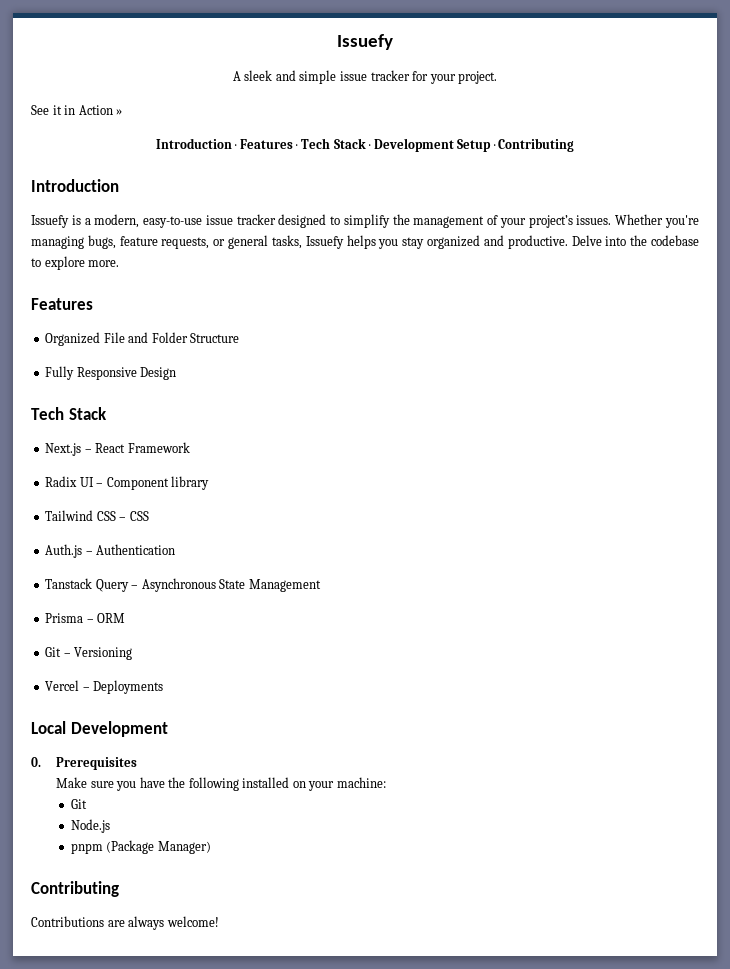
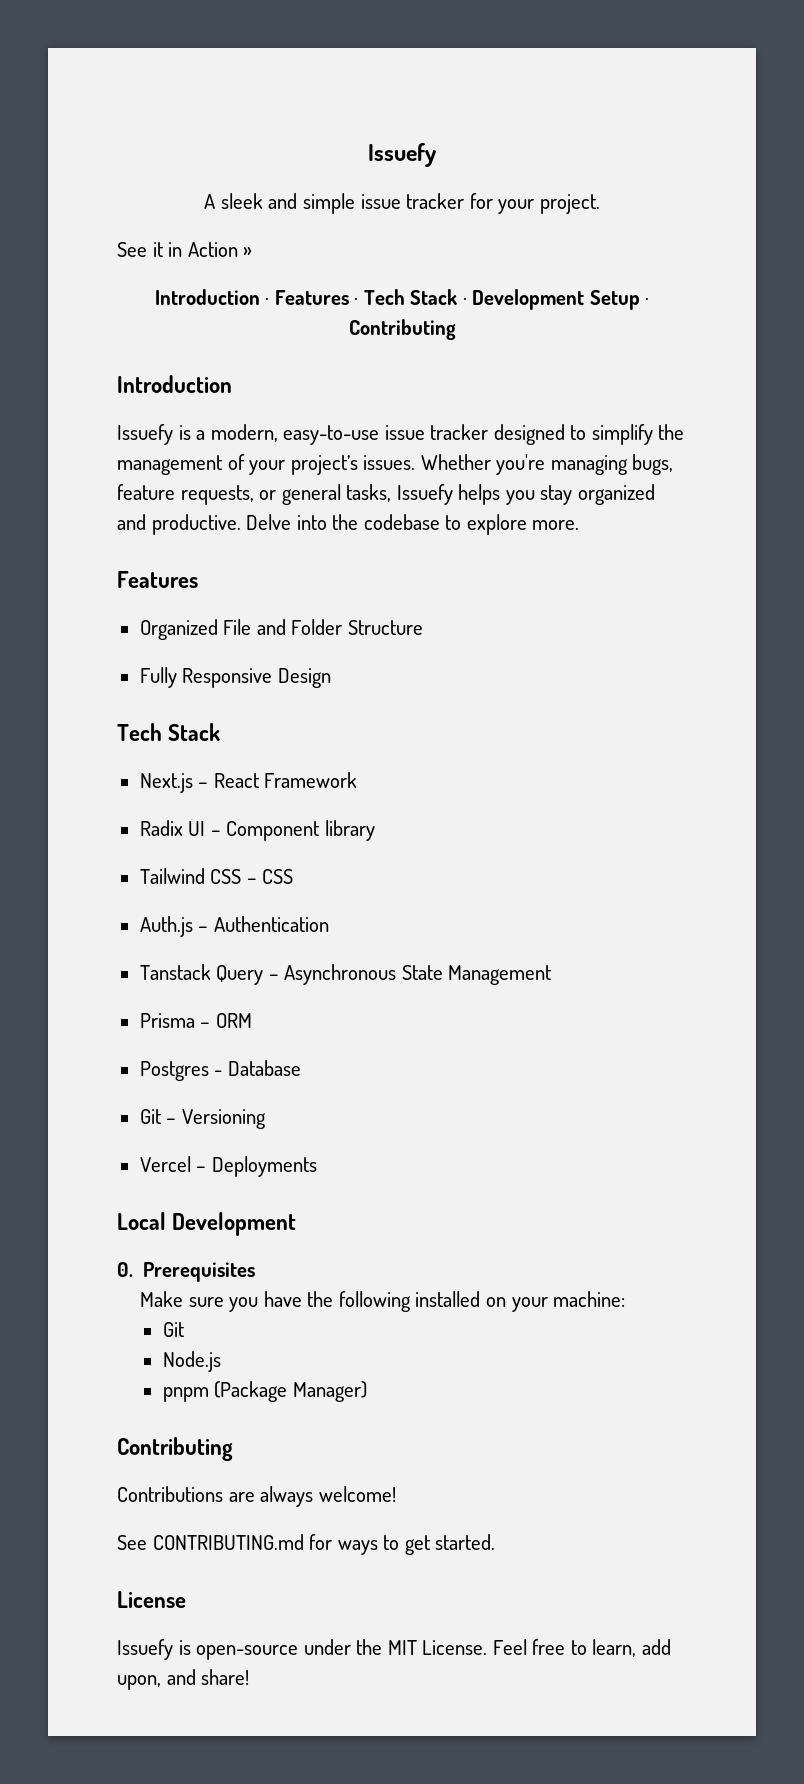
+ Postgres - Database
+ See CONTRIBUTING.md for ways to get started.
+ License
+ Issuefy is open-source under the MIT License. Feel free to learn, add upon, and share!

